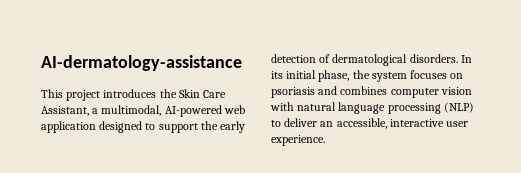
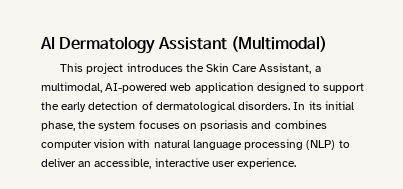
- AI-dermatology-assistance
+ AI Dermatology Assistant (Multimodal)

